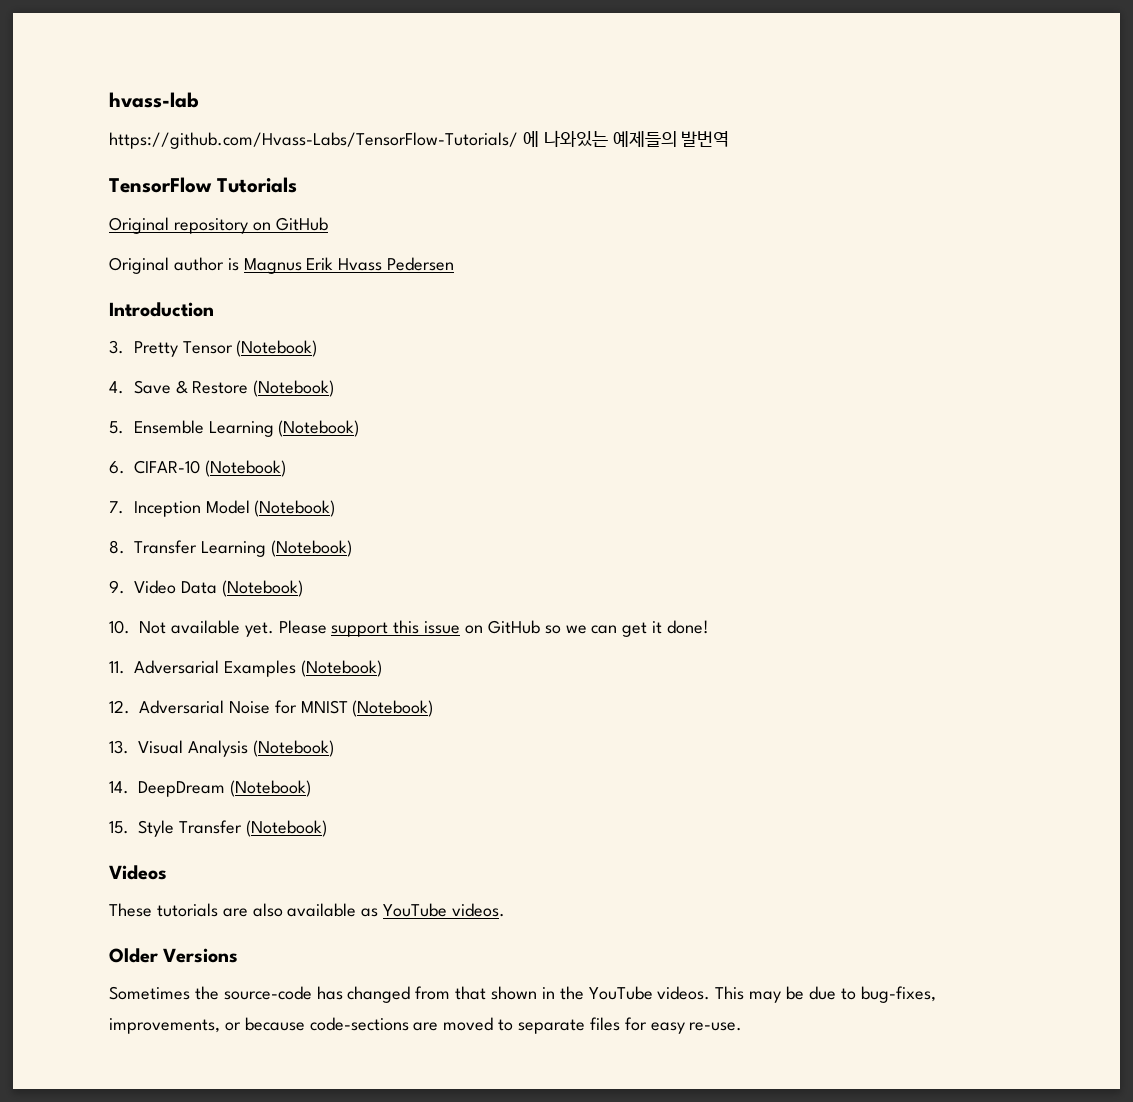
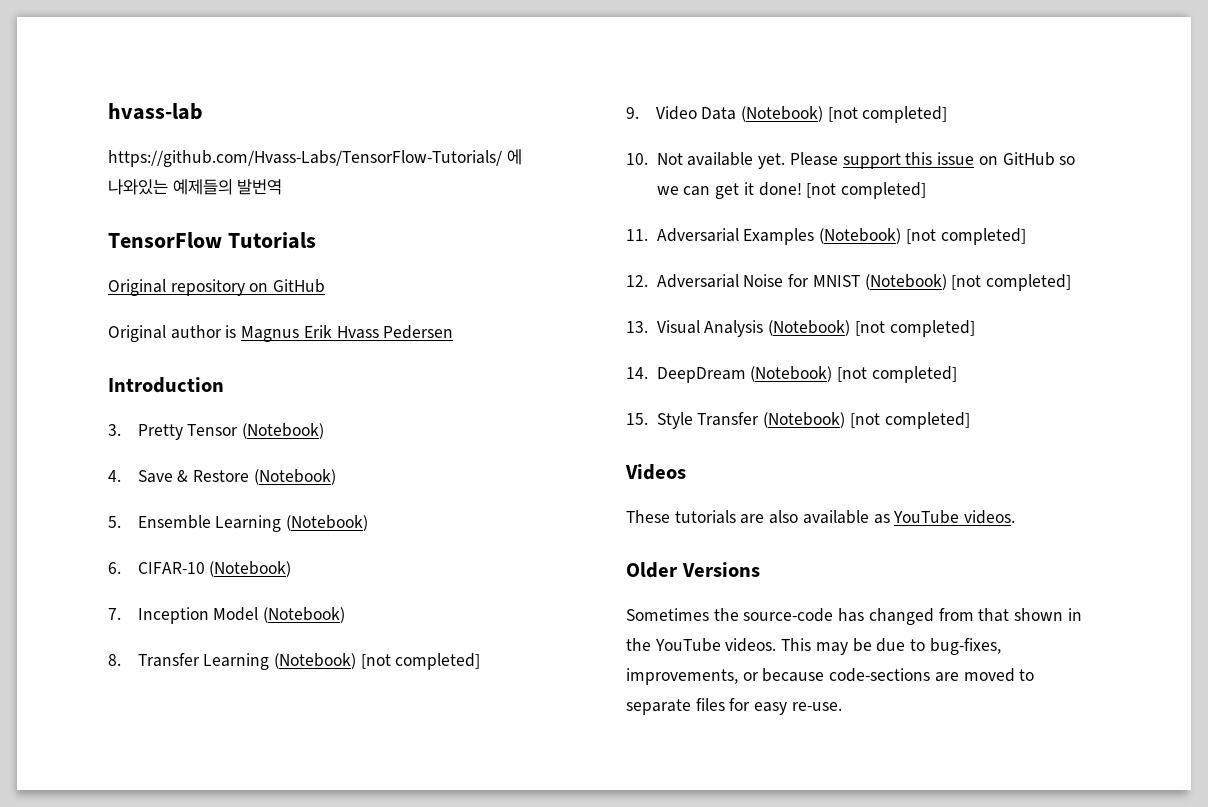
- 8. Transfer Learning (Notebook)
+ 8. Transfer Learning (Notebook) [not completed]
- 9. Video Data (Notebook)
+ 9. Video Data (Notebook) [not completed]
- Please support this issue on GitHub so we can get it done!
+ Please support this issue on GitHub so we can get it done! [not completed]
- 11. Adversarial Examples (Notebook)
+ 11. Adversarial Examples (Notebook) [not completed]
- 12. Adversarial Noise for MNIST (Notebook)
+ 12. Adversarial Noise for MNIST (Notebook) [not completed]
- 13. Visual Analysis (Notebook)
+ 13. Visual Analysis (Notebook) [not completed]
- 14. DeepDream (Notebook)
+ 14. DeepDream (Notebook) [not completed]
- 15. Style Transfer (Notebook)
+ 15. Style Transfer (Notebook) [not completed]

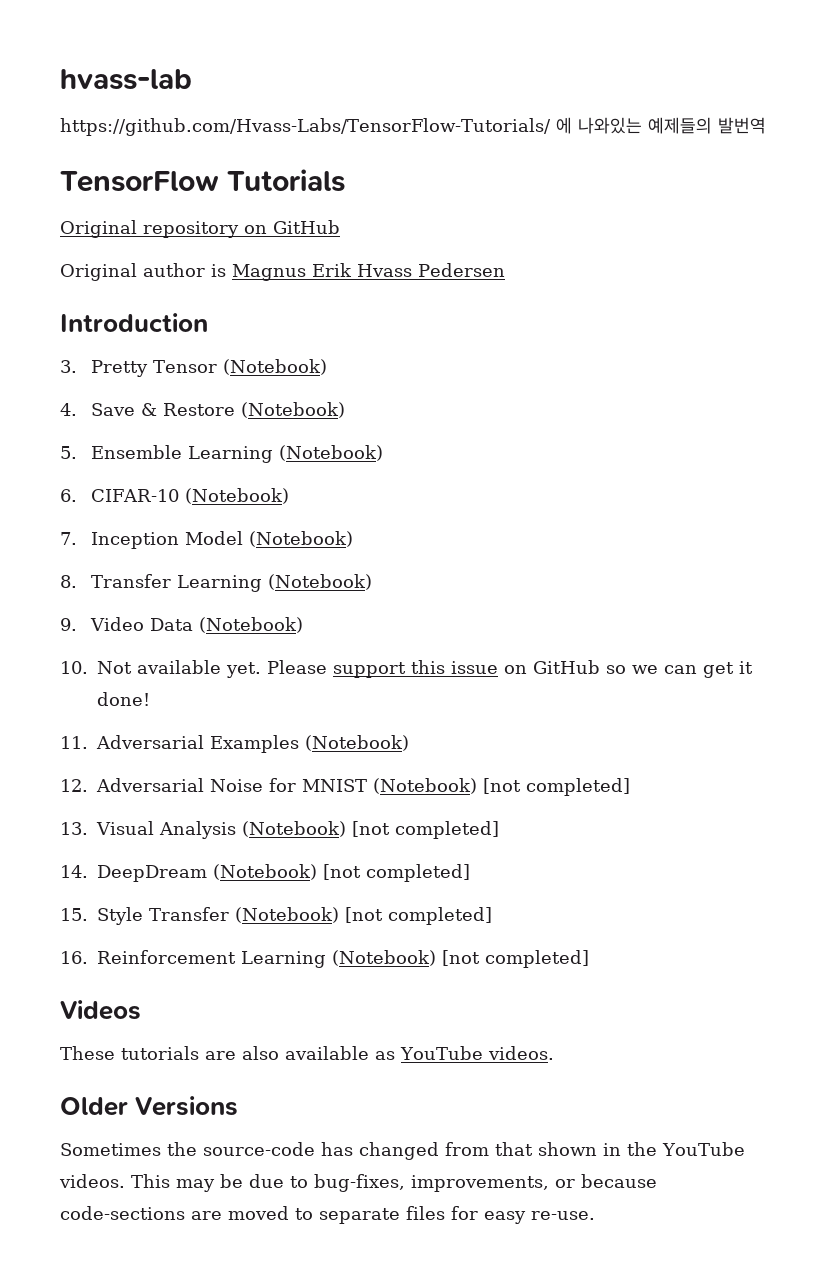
- 8. Transfer Learning (Notebook) [not completed]
+ 8. Transfer Learning (Notebook)
- 9. Video Data (Notebook) [not completed]
+ 9. Video Data (Notebook)
- Please support this issue on GitHub so we can get it done! [not completed]
+ Please support this issue on GitHub so we can get it done!
- 11. Adversarial Examples (Notebook) [not completed]
+ 11. Adversarial Examples (Notebook)
+ 16. Reinforcement Learning (Notebook) [not completed]

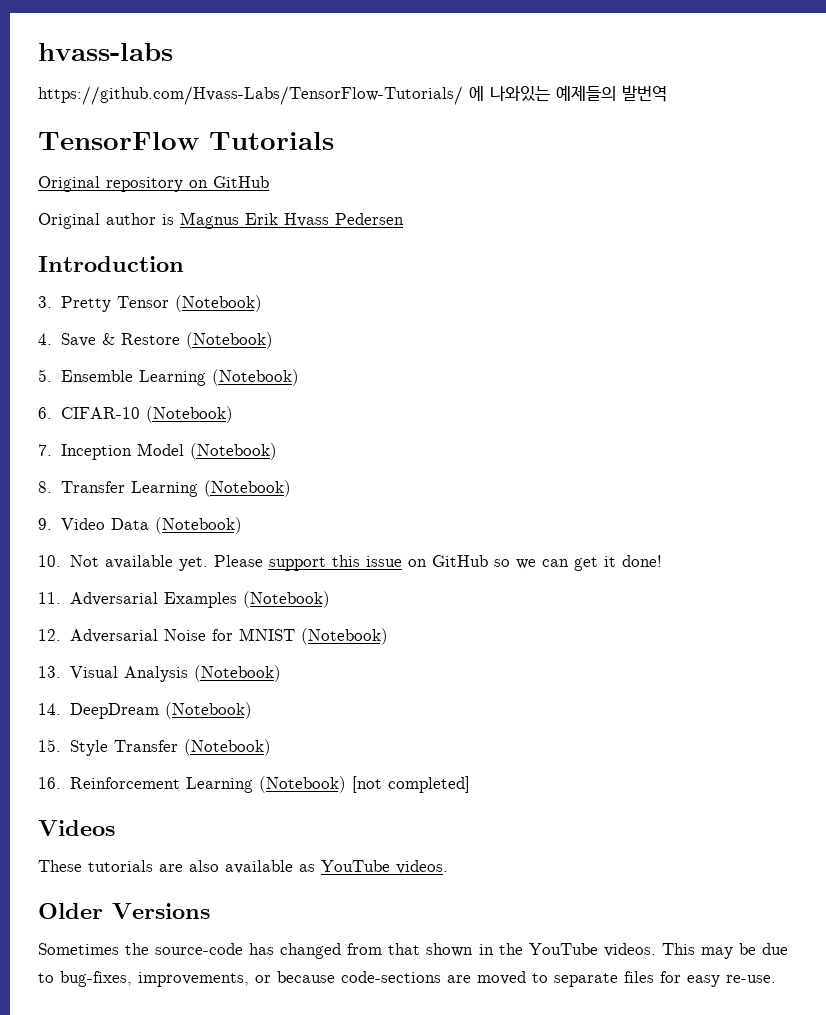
- hvass-lab
+ hvass-labs
- 12. Adversarial Noise for MNIST (Notebook) [not completed]
+ 12. Adversarial Noise for MNIST (Notebook)
- 13. Visual Analysis (Notebook) [not completed]
+ 13. Visual Analysis (Notebook)
- 14. DeepDream (Notebook) [not completed]
+ 14. DeepDream (Notebook)
- 15. Style Transfer (Notebook) [not completed]
+ 15. Style Transfer (Notebook)

